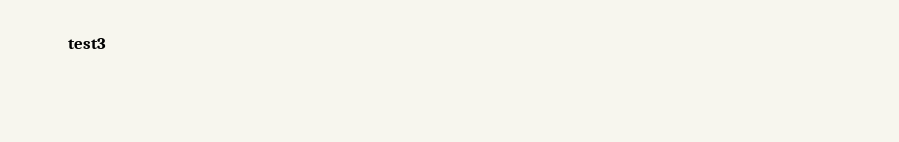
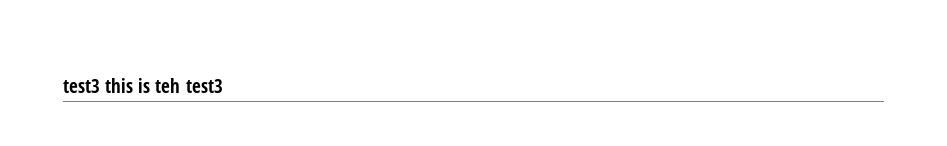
- test3
+ test3 this is teh test3

